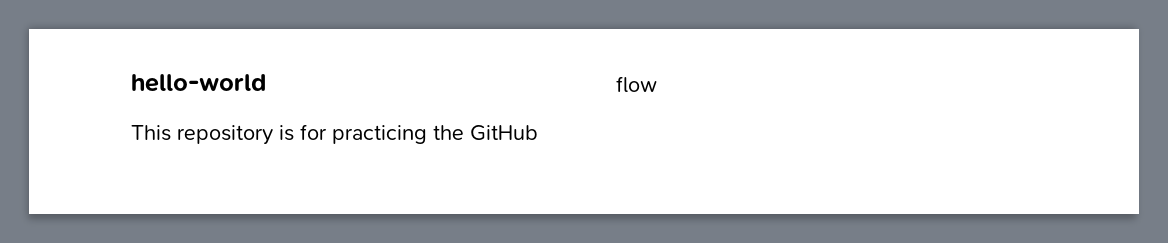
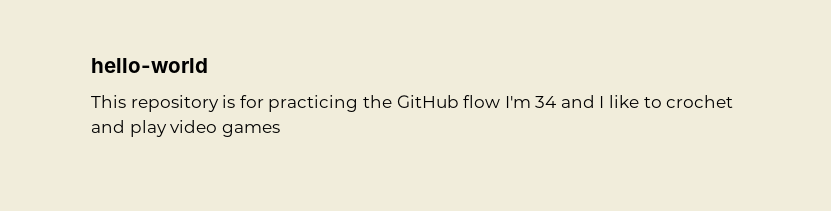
- This repository is for practicing the GitHub flow
+ This repository is for practicing the GitHub flow I'm 34 and I like to crochet and play video games

